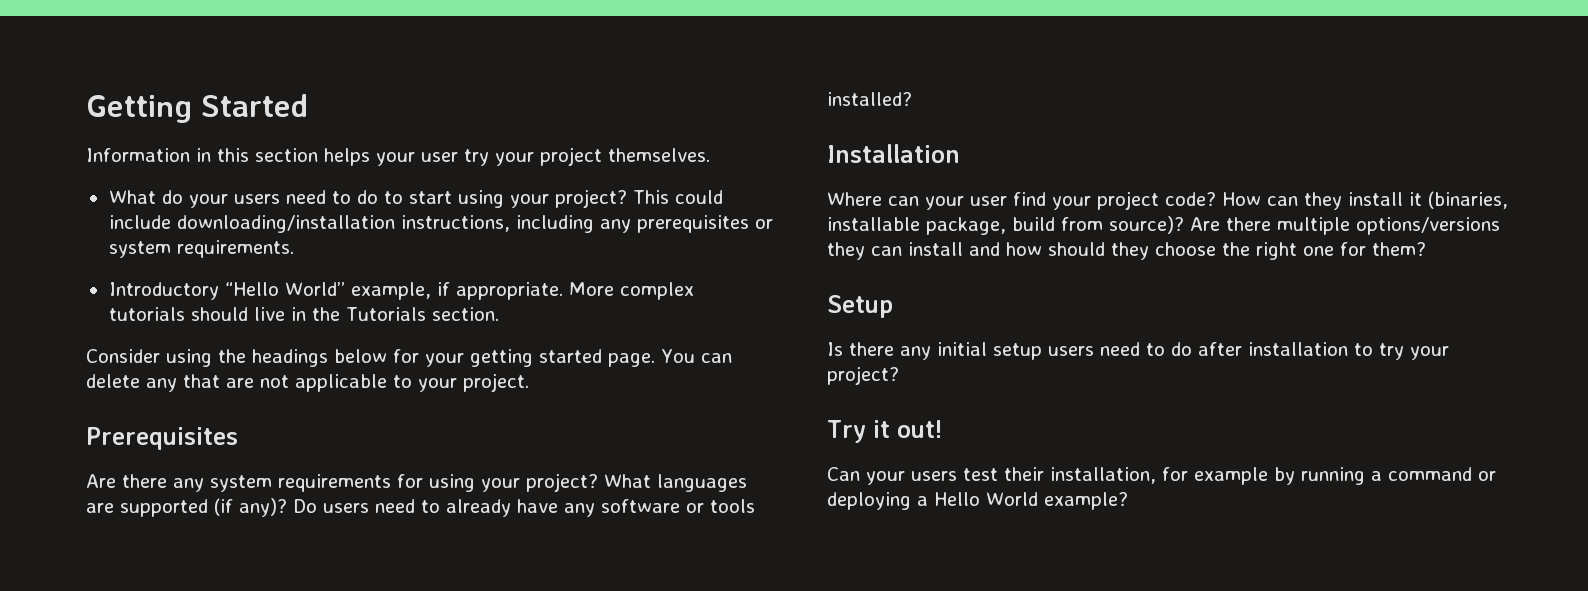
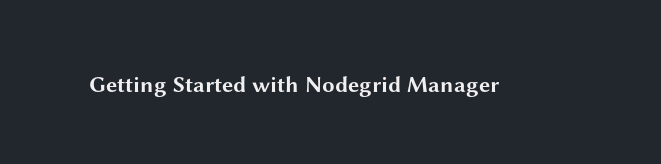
- Getting Started
- Information in this section helps your user try your project themselves.
- What do your users need to do to start using your project? This could include downloading/installation instructions, including any prerequisites or system requirements.
- Introductory “Hello World” example, if appropriate. More complex tutorials should live in the Tutorials section.
- Consider using the headings below for your getting started page. You can delete any that are not applicable to your project.
- Prerequisites
- Are there any system requirements for using your project? What languages are supported (if any)? Do users need to already have any software or tools installed?
- Installation
- Where can your user find your project code? How can they install it (binaries, installable package, build from source)? Are there multiple options/versions they can install and how should they choose the right one for them?
- Setup
- Is there any initial setup users need to do after installation to try your project?
- Try it out!
- Can your users test their installation, for example by running a command or deploying a Hello World example?
+ Getting Started with Nodegrid Manager

